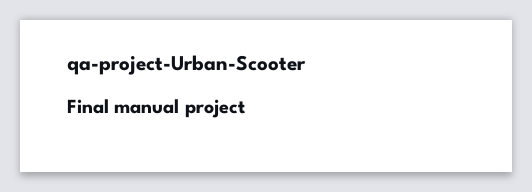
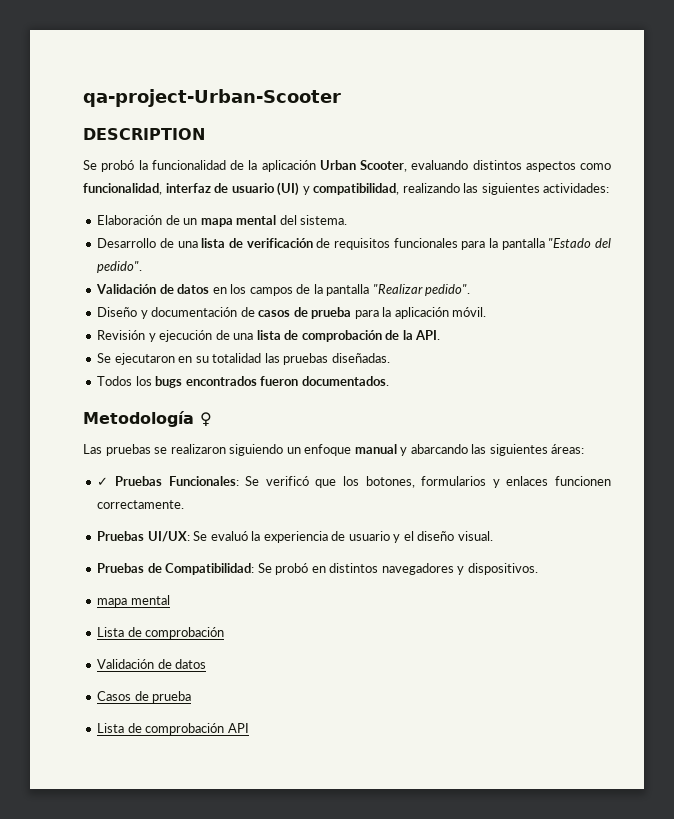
- Final manual project
+ DESCRIPTION
+ Se probó la funcionalidad de la aplicación Urban Scooter, evaluando distintos aspectos como funcionalidad, interfaz de usuario (UI) y compatibilidad, realizando las siguientes actividades:
+ Elaboración de un mapa mental del sistema.
+ Desarrollo de una lista de verificación de requisitos funcionales para la pantalla "Estado del pedido".
+ Validación de datos en los campos de la pantalla "Realizar pedido".
+ Diseño y documentación de casos de prueba para la aplicación móvil.
+ Revisión y ejecución de una lista de comprobación de la API.
+ Se ejecutaron en su totalidad las pruebas diseñadas.
+ Todos los bugs encontrados fueron documentados.
+ Metodología ♀
+ Las pruebas se realizaron siguiendo un enfoque manual y abarcando las siguientes áreas:
+ ✓ Pruebas Funcionales: Se verificó que los botones, formularios y enlaces funcionen correctamente.
+ Pruebas UI/UX: Se evaluó la experiencia de usuario y el diseño visual.
+ Pruebas de Compatibilidad: Se probó en distintos navegadores y dispositivos.
+ mapa mental
+ Lista de comprobación
+ Validación de datos
+ Casos de prueba
+ Lista de comprobación API

